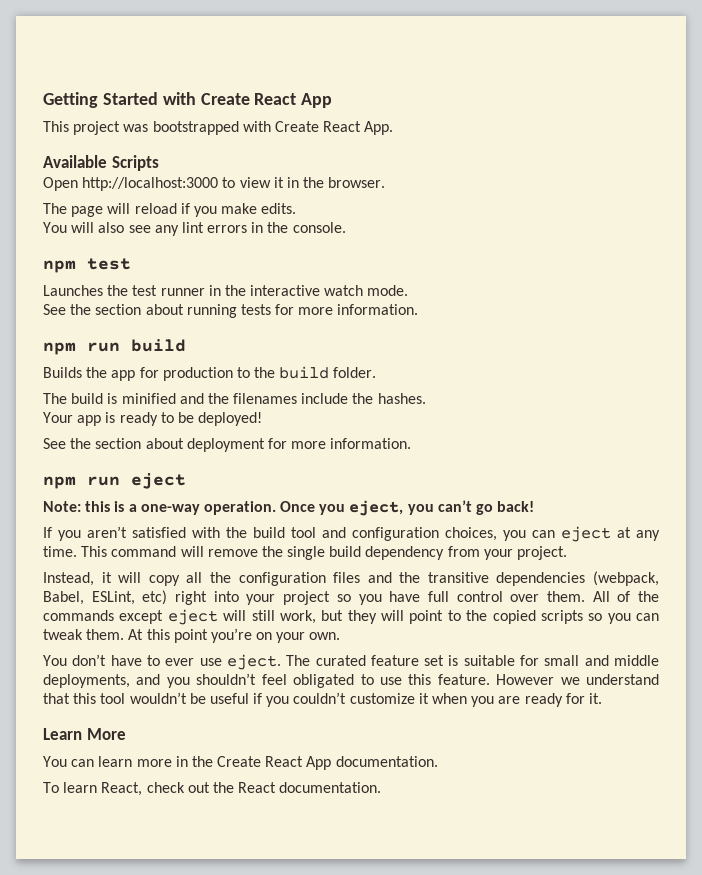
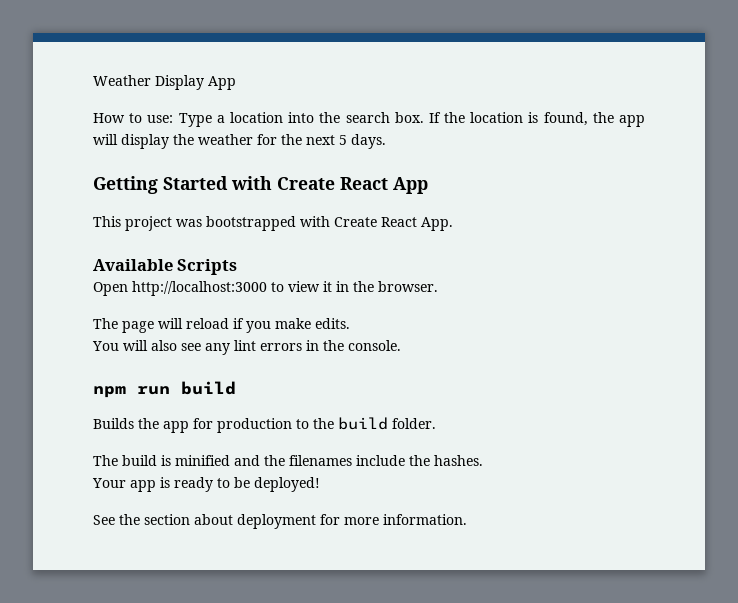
+ Weather Display App
+ How to use: Type a location into the search box. If the location is found, the app will display the weather for the next 5 days.
- npm test
- Launches the test runner in the interactive watch mode.
- See the section about running tests for more information.
- npm run eject
- Note: this is a one-way operation. Once you eject, you can’t go back!
- If you aren’t satisfied with the build tool and configuration choices, you can eject at any time. This command will remove the single build dependency from your project.
- Instead, it will copy all the configuration files and the transitive dependencies (webpack, Babel, ESLint, etc) right into your project so you have full control over them. All of the commands except eject will still work, but they will point to the copied scripts so you can tweak them. At this point you’re on your own.
- You don’t have to ever use eject. The curated feature set is suitable for small and middle deployments, and you shouldn’t feel obligated to use this feature. However we understand that this tool wouldn’t be useful if you couldn’t customize it when you are ready for it.
- Learn More
- You can learn more in the Create React App documentation.
- To learn React, check out the React documentation.

